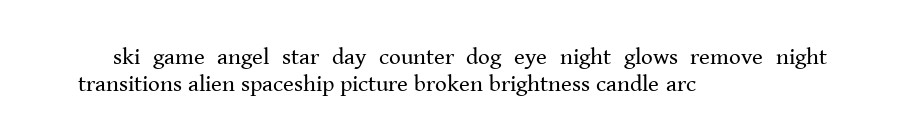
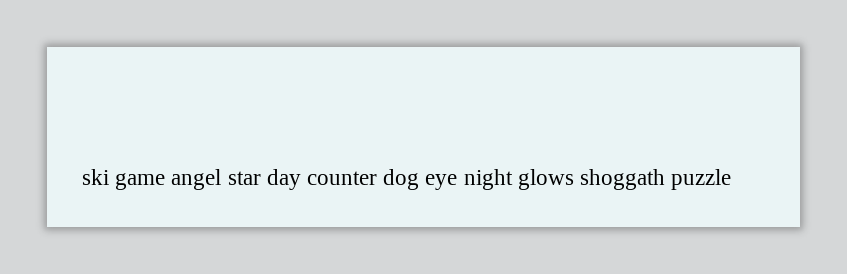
- ski game angel star day counter dog eye night glows remove night transitions alien spaceship picture broken brightness candle arc
+ ski game angel star day counter dog eye night glows shoggath puzzle

